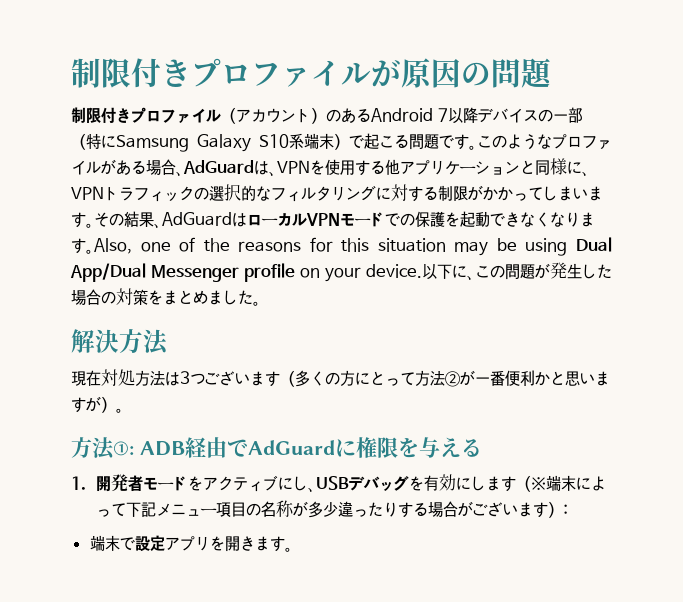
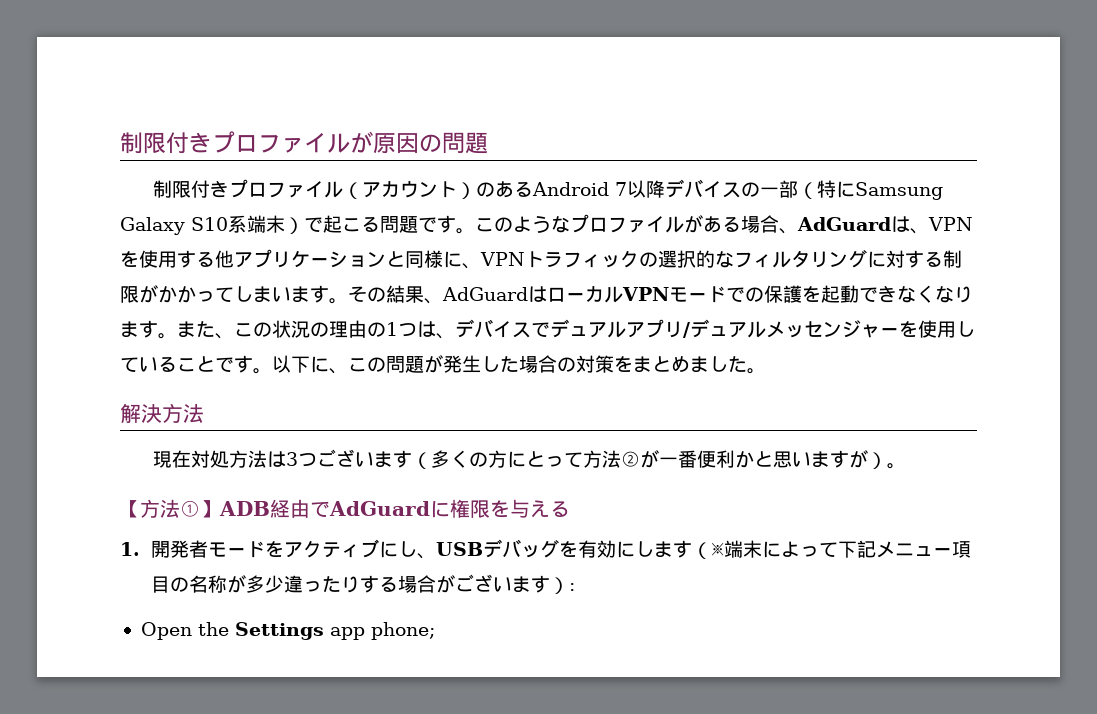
- Also, one of the reasons for this situation may be using Dual App/Dual Messenger profile on your device.
+ また、この状況の理由の1つは、デバイスでデュアルアプリ/デュアルメッセンジャーを使用していることです。
- 方法①: ADB経由でAdGuardに権限を与える
+ 【方法①】ADB経由でAdGuardに権限を与える
- 端末で設定アプリを開きます。
+ Open the Settings app phone;

